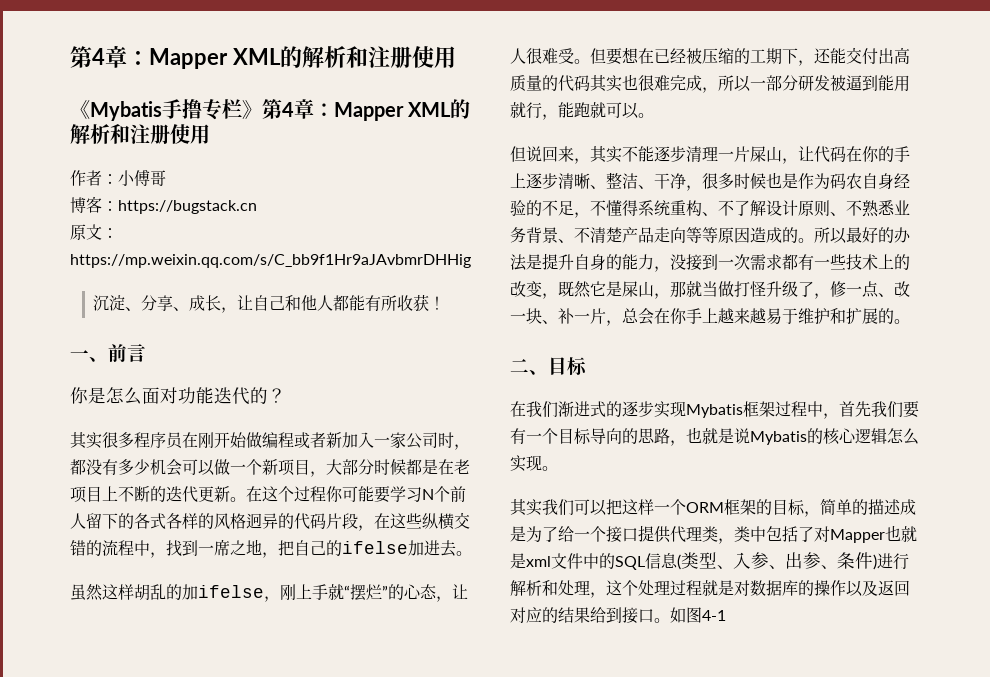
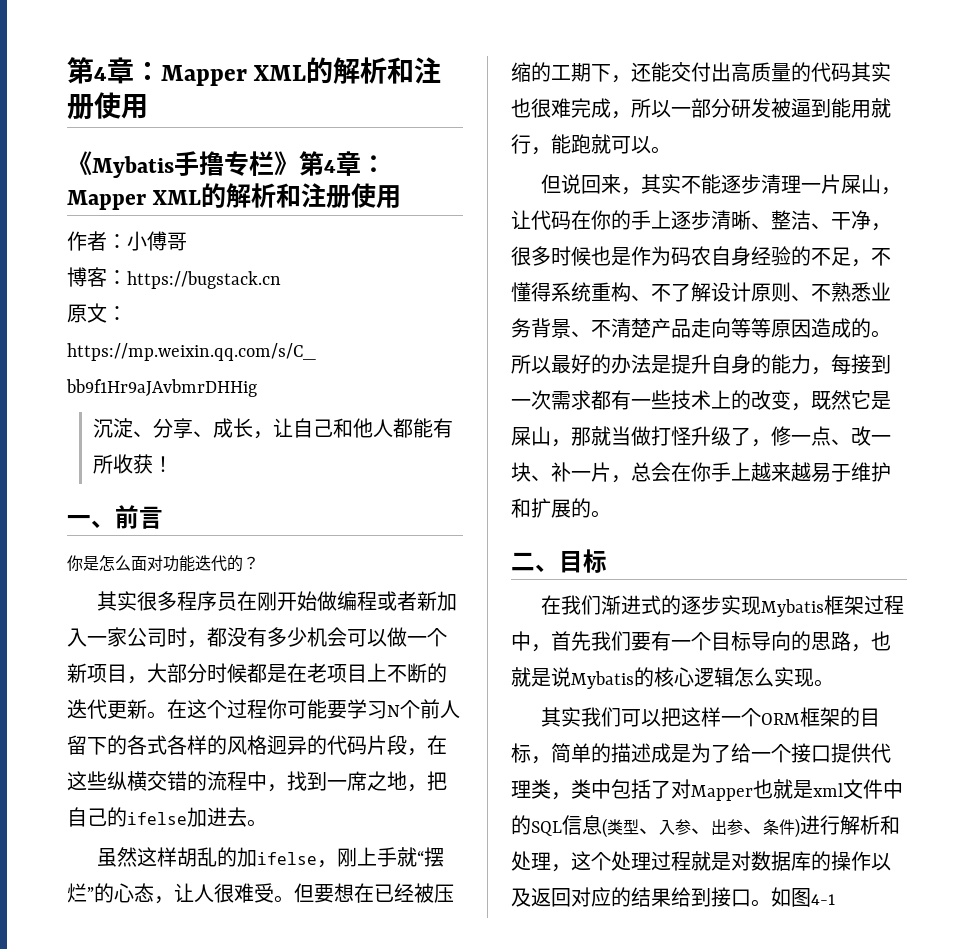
- 所以最好的办法是提升自身的能力，没接到一次需求都有一些技术上的改变，既然它是屎山，那就当做打怪升级了，修一点、改一块、补一片，总会在你手上越来越易于维护和扩展的。
+ 所以最好的办法是提升自身的能力，每接到一次需求都有一些技术上的改变，既然它是屎山，那就当做打怪升级了，修一点、改一块、补一片，总会在你手上越来越易于维护和扩展的。

